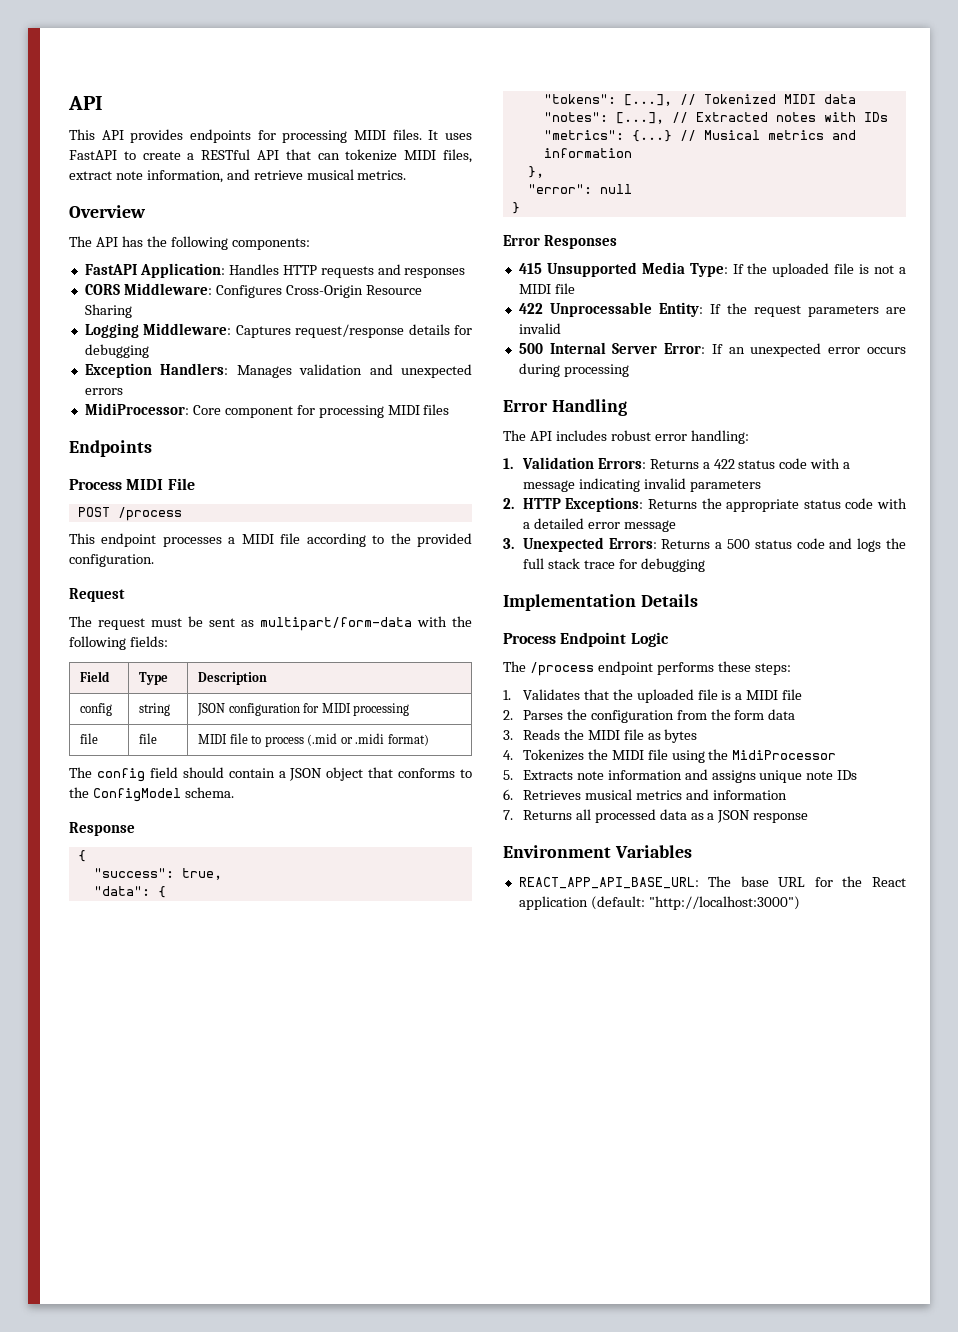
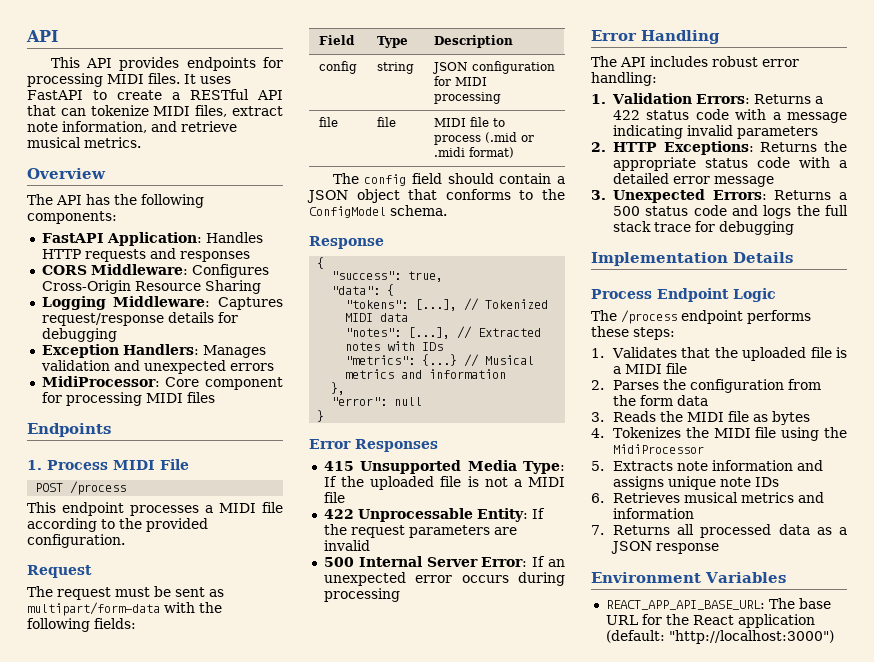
- Process MIDI File
+ 1. Process MIDI File

